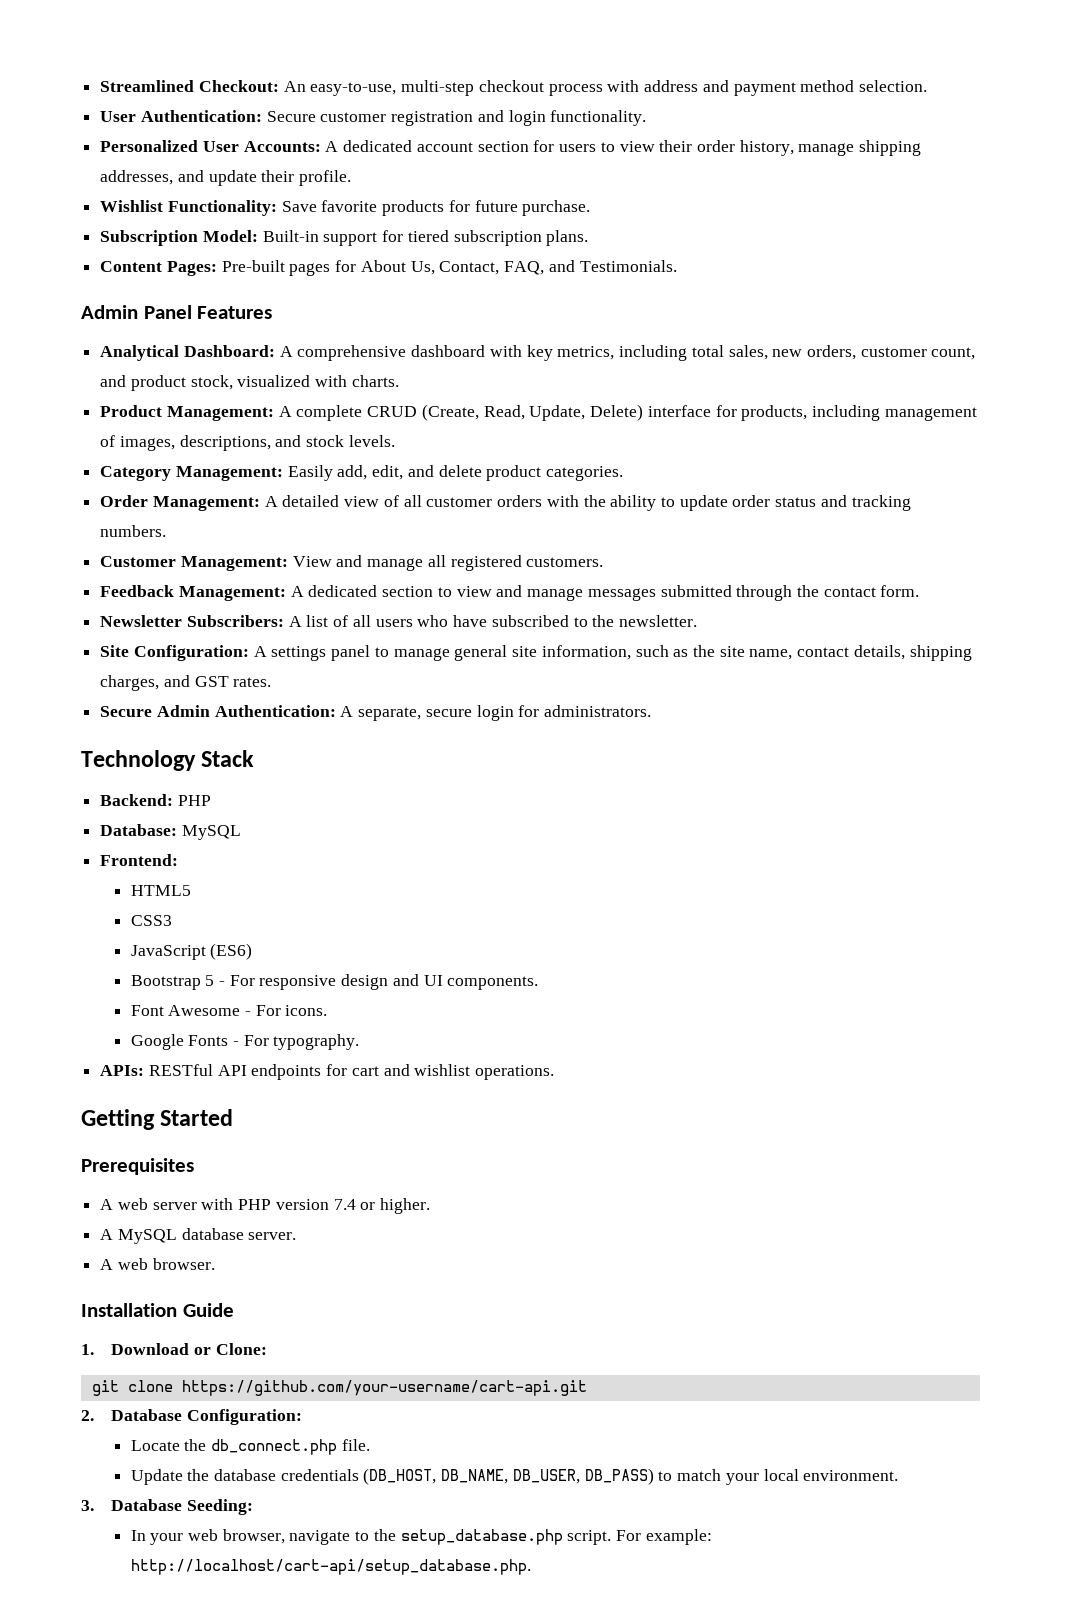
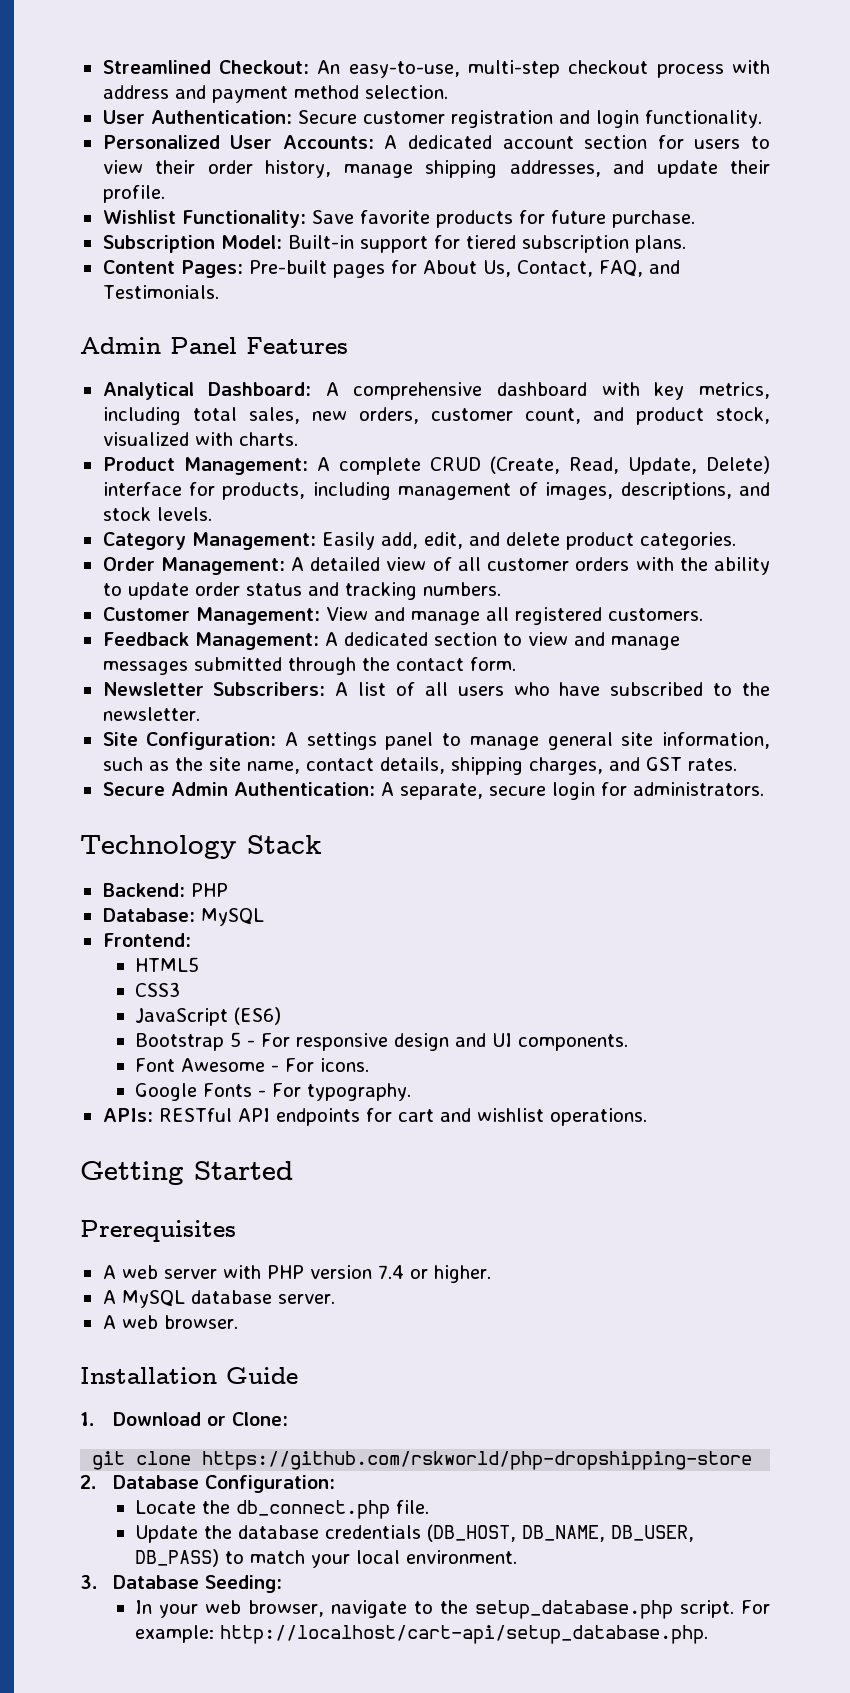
- git clone https://github.com/your-username/cart-api.git
+ git clone https://github.com/rskworld/php-dropshipping-store

